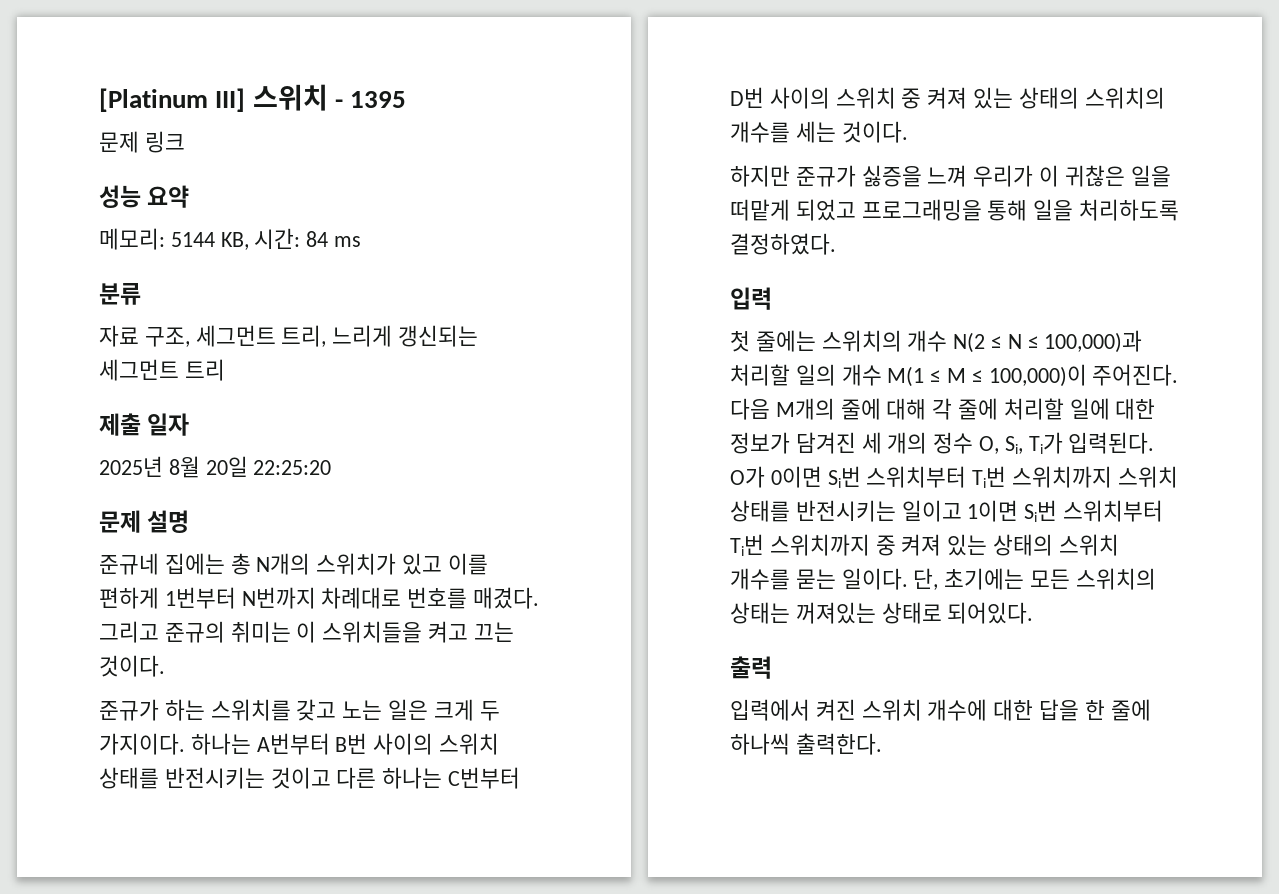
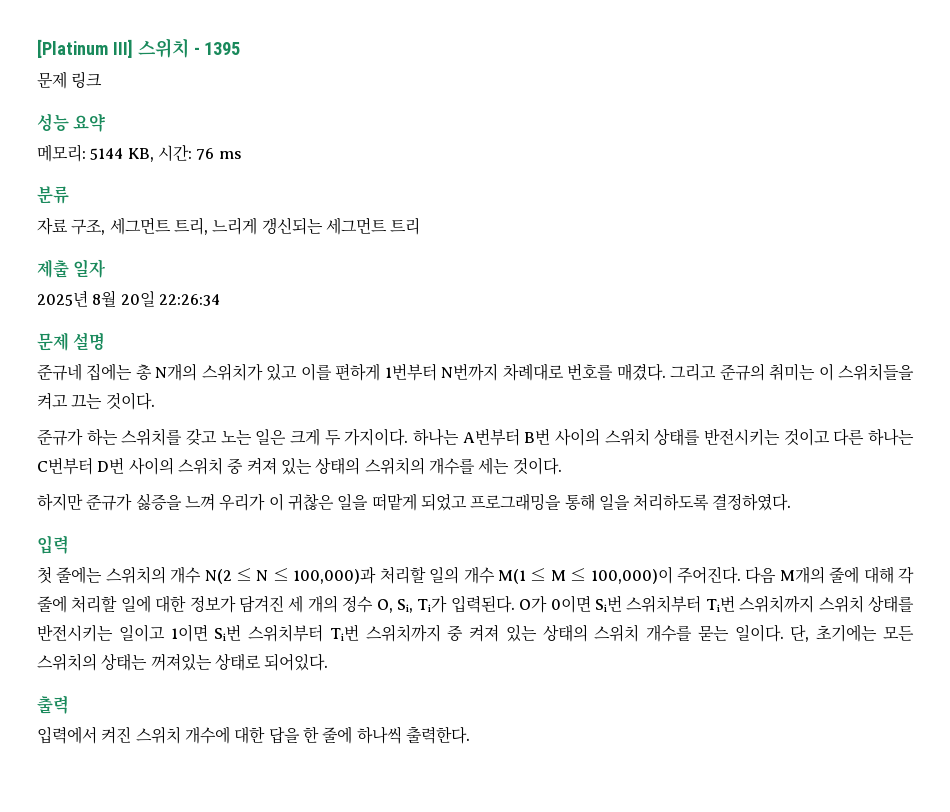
- 메모리: 5144 KB, 시간: 84 ms
+ 메모리: 5144 KB, 시간: 76 ms
- 2025년 8월 20일 22:25:20
+ 2025년 8월 20일 22:26:34

